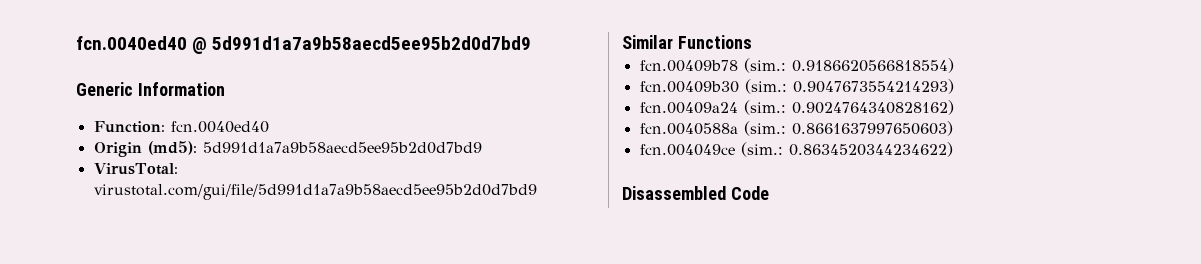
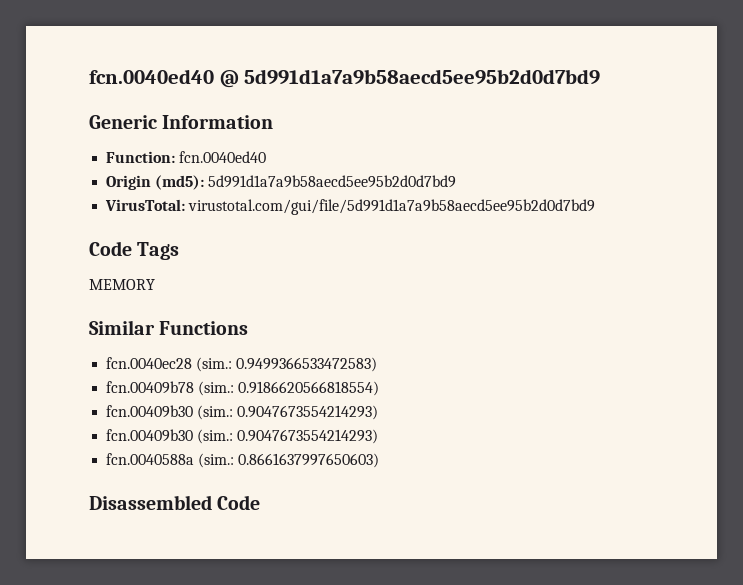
+ Code Tags
+ MEMORY
+ fcn.0040ec28 (sim.: 0.9499366533472583)
  fcn.00409b78 (sim.: 0.9186620566818554)
  fcn.00409b30 (sim.: 0.9047673554214293)
- fcn.00409a24 (sim.: 0.9024764340828162)
+ fcn.00409b30 (sim.: 0.9047673554214293)
- fcn.004049ce (sim.: 0.8634520344234622)

